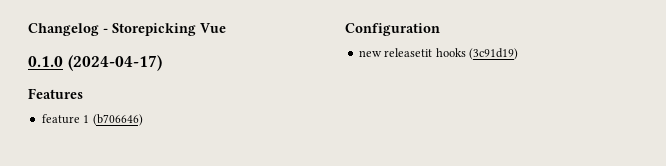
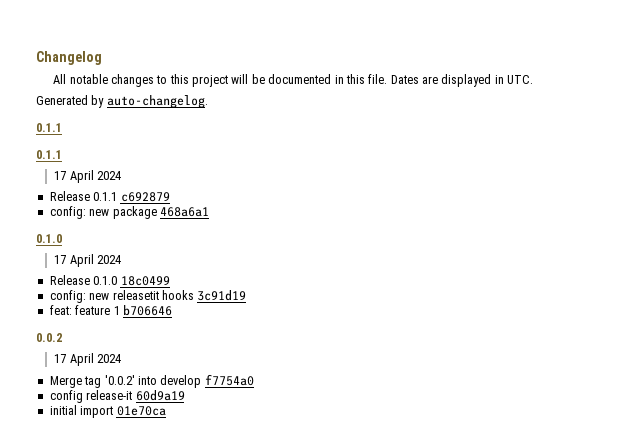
- Changelog - Storepicking Vue
- 0.1.0 (2024-04-17)
- Features
- feature 1 (b706646)
- Configuration
- new releasetit hooks (3c91d19)
+ Changelog
+ All notable changes to this project will be documented in this file. Dates are displayed in UTC.
+ Generated by auto-changelog.
+ 0.1.1
+ 0.1.1
+ 17 April 2024
+ Release 0.1.1 c692879
+ config: new package 468a6a1
+ 0.1.0
+ 17 April 2024
+ Release 0.1.0 18c0499
+ config: new releasetit hooks 3c91d19
+ feat: feature 1 b706646
+ 0.0.2
+ 17 April 2024
+ Merge tag '0.0.2' into develop f7754a0
+ config release-it 60d9a19
+ initial import 01e70ca

